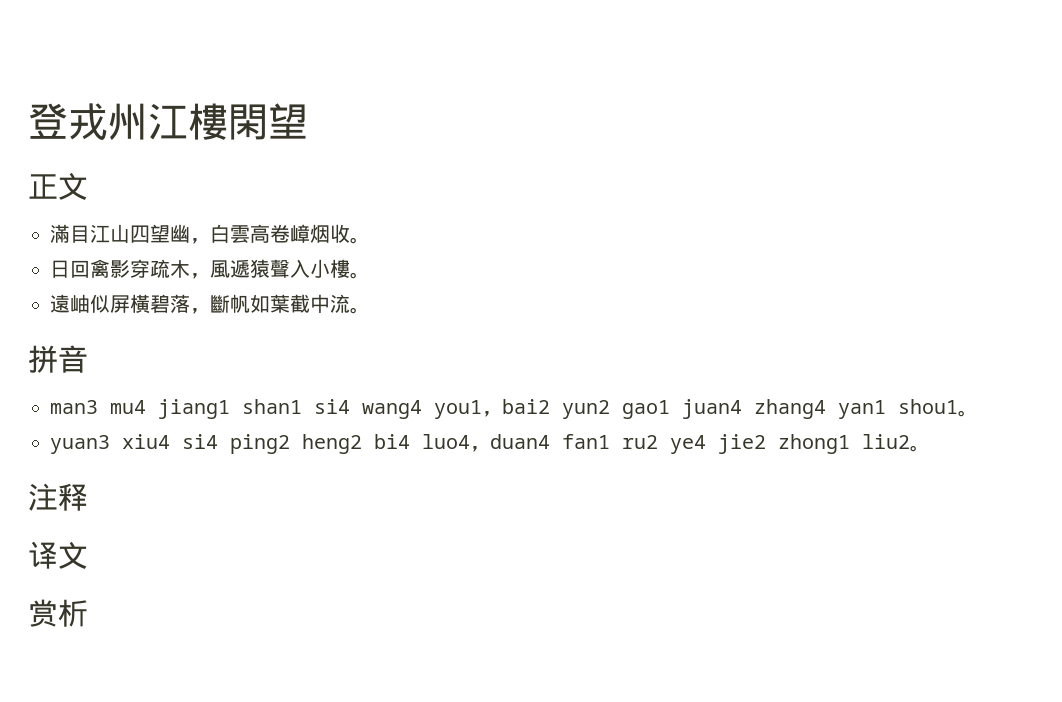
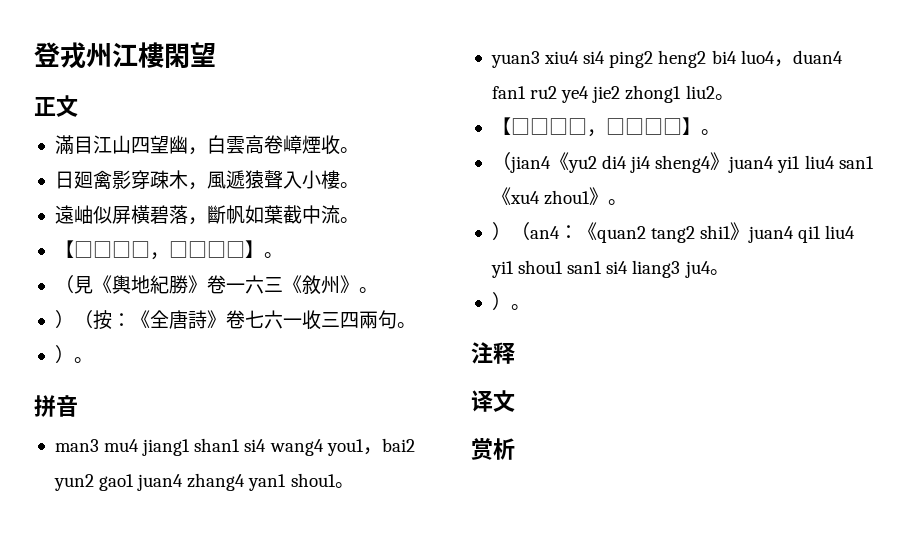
- 滿目江山四望幽，白雲高卷嶂烟收。
+ 滿目江山四望幽，白雲高卷嶂煙收。
- 日回禽影穿疏木，風遞猿聲入小樓。
+ 日廻禽影穿疎木，風遞猿聲入小樓。
  遠岫似屏橫碧落，斷帆如葉截中流。
+ 【□□□□，□□□□】。
+ （見《輿地紀勝》卷一六三《敘州》。
+ ）（按：《全唐詩》卷七六一收三四兩句。
+ ）。
  yuan3 xiu4 si4 ping2 heng2 bi4 luo4，duan4 fan1 ru2 ye4 jie2 zhong1 liu2。
+ 【□□□□，□□□□】。
+ （jian4《yu2 di4 ji4 sheng4》juan4 yi1 liu4 san1《xu4 zhou1》。
+ ）（an4：《quan2 tang2 shi1》juan4 qi1 liu4 yi1 shou1 san1 si4 liang3 ju4。
+ ）。

